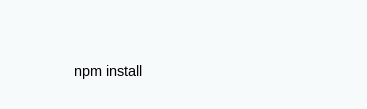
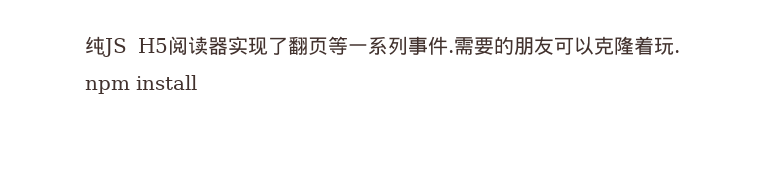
- npm install
+ 纯JS H5阅读器实现了翻页等一系列事件.需要的朋友可以克隆着玩. npm install

